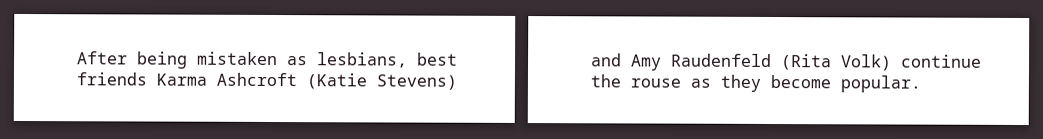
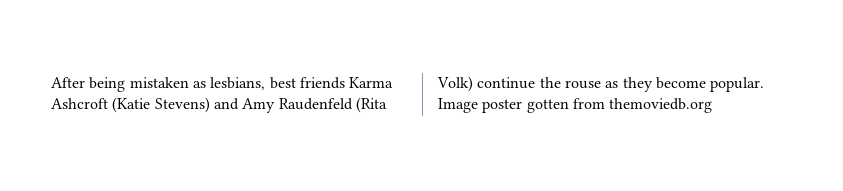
+ Image poster gotten from themoviedb.org

